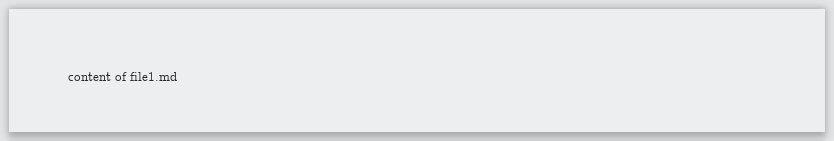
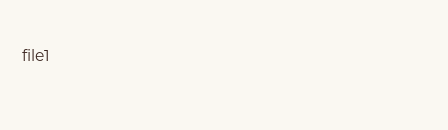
- content of file1.md
+ file1

